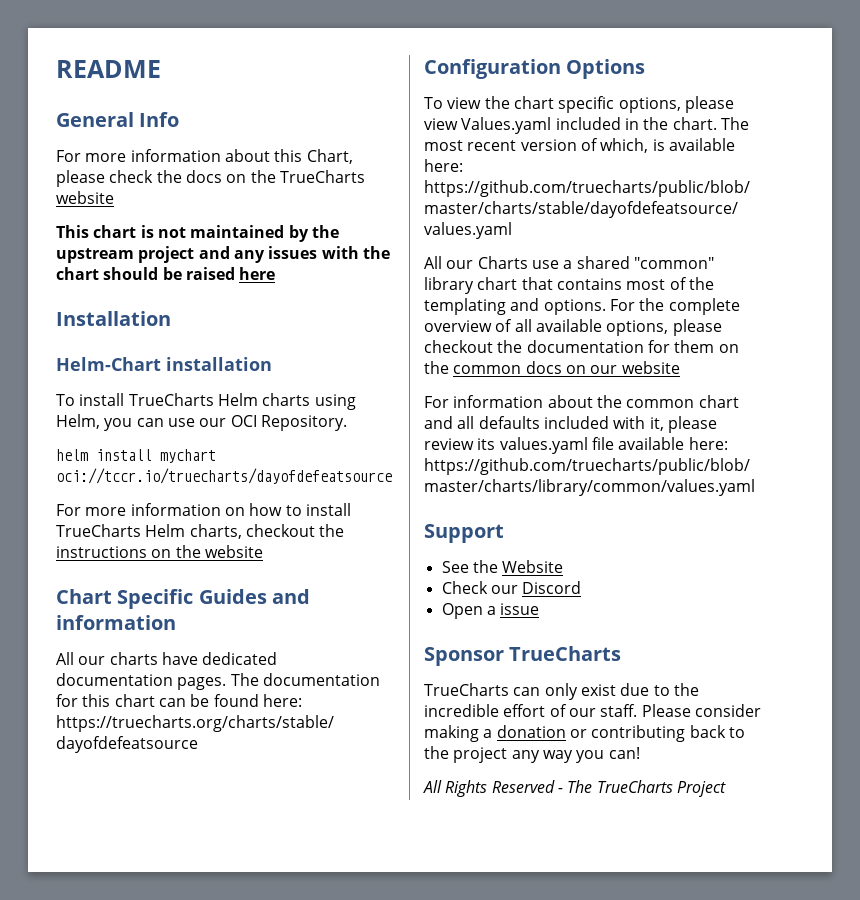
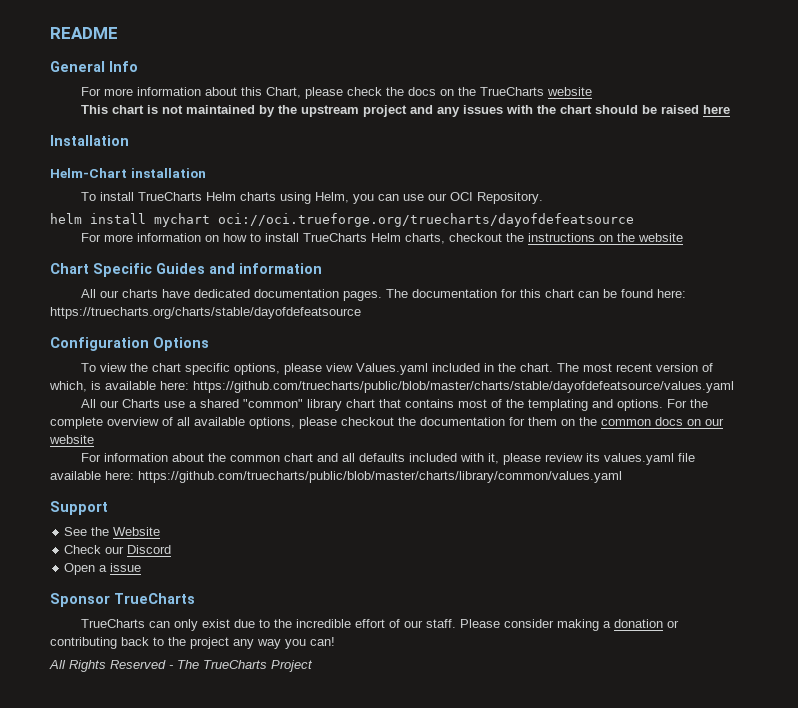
- helm install mychart oci://tccr.io/truecharts/dayofdefeatsource
+ helm install mychart oci://oci.trueforge.org/truecharts/dayofdefeatsource

